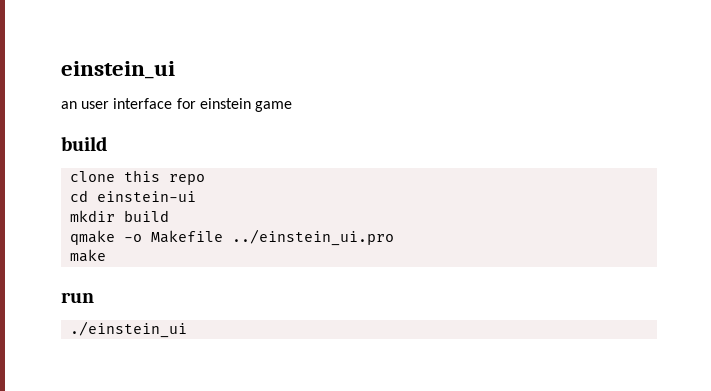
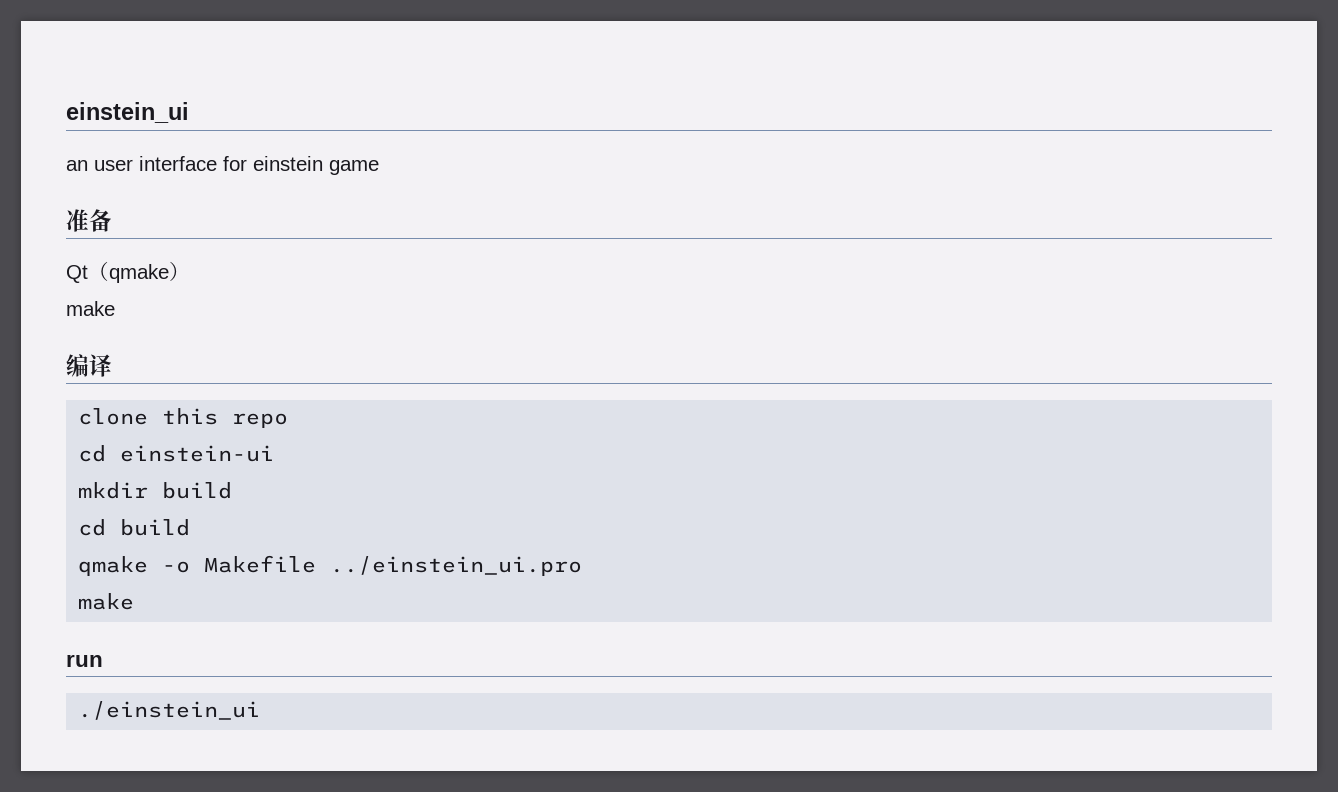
  an user interface for einstein game
- build
+ 准备
+ Qt（qmake）
+ make
+ 编译
+ cd build

